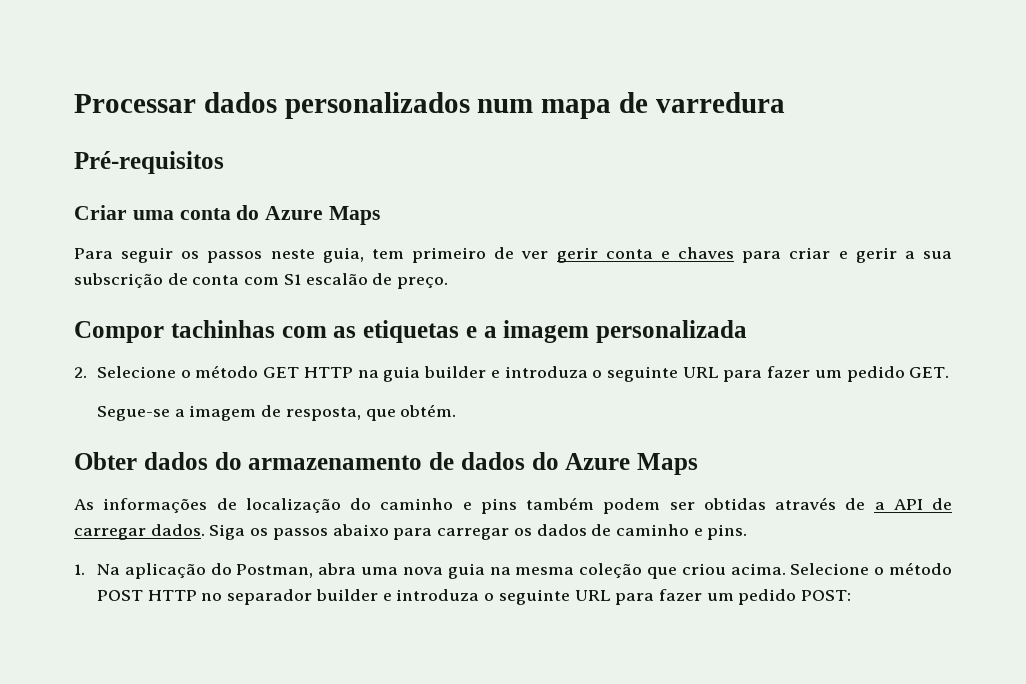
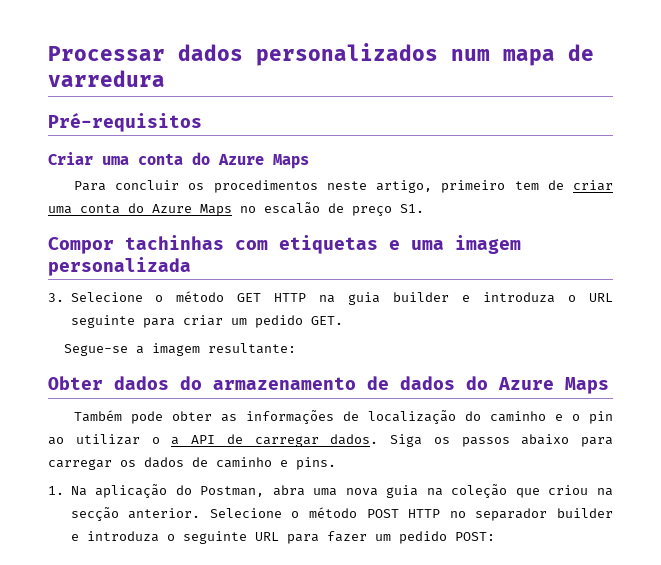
- Para seguir os passos neste guia, tem primeiro de ver gerir conta e chaves para criar e gerir a sua subscrição de conta com S1 escalão de preço.
+ Para concluir os procedimentos neste artigo, primeiro tem de criar uma conta do Azure Maps no escalão de preço S1.
- Compor tachinhas com as etiquetas e a imagem personalizada
+ Compor tachinhas com etiquetas e uma imagem personalizada
- 2. Selecione o método GET HTTP na guia builder e introduza o seguinte URL para fazer um pedido GET.
+ 3. Selecione o método GET HTTP na guia builder e introduza o URL seguinte para criar um pedido GET.
- Segue-se a imagem de resposta, que obtém.
+ Segue-se a imagem resultante:
- As informações de localização do caminho e pins também podem ser obtidas através de a API de carregar dados.
+ Também pode obter as informações de localização do caminho e o pin ao utilizar o a API de carregar dados.
- 1. Na aplicação do Postman, abra uma nova guia na mesma coleção que criou acima.
+ 1. Na aplicação do Postman, abra uma nova guia na coleção que criou na secção anterior.

